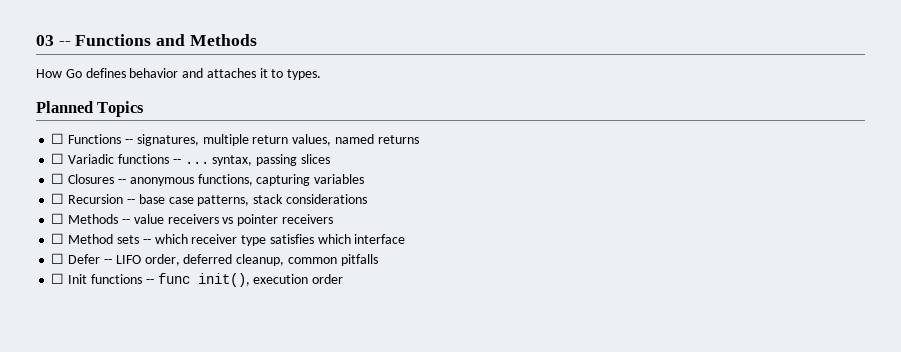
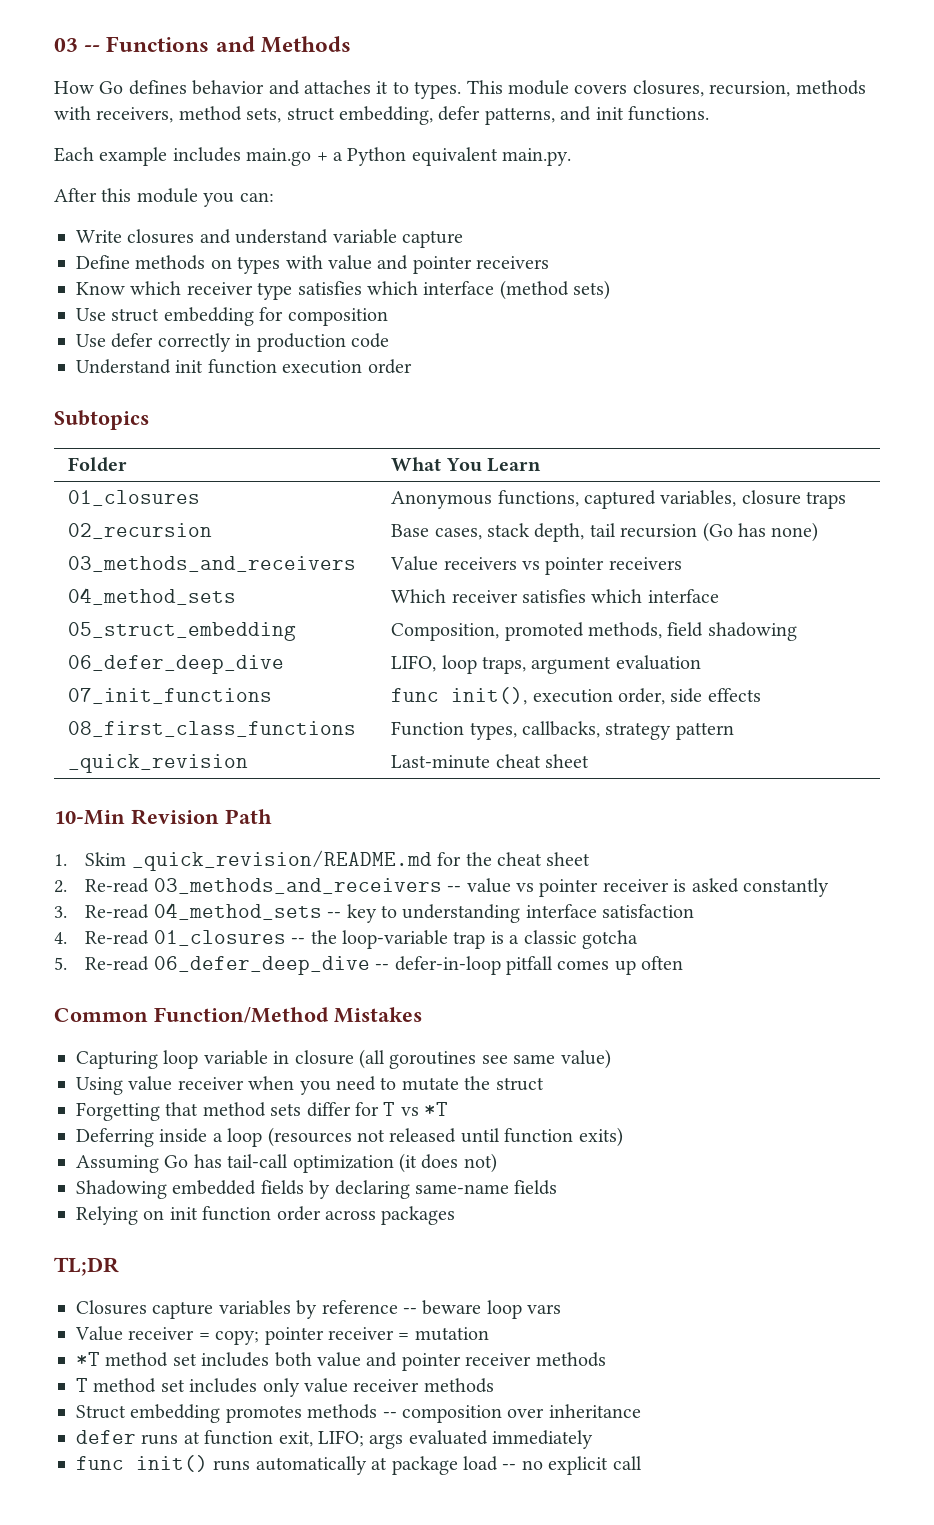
- How Go defines behavior and attaches it to types.
- Planned Topics
- ☐ Functions -- signatures, multiple return values, named returns
- ☐ Variadic functions -- ... syntax, passing slices
- ☐ Closures -- anonymous functions, capturing variables
- ☐ Recursion -- base case patterns, stack considerations
- ☐ Methods -- value receivers vs pointer receivers
- ☐ Method sets -- which receiver type satisfies which interface
- ☐ Defer -- LIFO order, deferred cleanup, common pitfalls
- ☐ Init functions -- func init(), execution order
+ How Go defines behavior and attaches it to types. This module covers closures, recursion, methods with receivers, method sets, struct embedding, defer patterns, and init functions.
+ Each example includes main.go + a Python equivalent main.py.
+ After this module you can:
+ Write closures and understand variable capture
+ Define methods on types with value and pointer receivers
+ Know which receiver type satisfies which interface (method sets)
+ Use struct embedding for composition
+ Use defer correctly in production code
+ Understand init function execution order
+ Subtopics
+ Folder | What You Learn
+ 01_closures | Anonymous functions, captured variables, closure traps
+ 02_recursion | Base cases, stack depth, tail recursion (Go has none)
+ 03_methods_and_receivers | Value receivers vs pointer receivers
+ 04_method_sets | Which receiver satisfies which interface
+ 05_struct_embedding | Composition, promoted methods, field shadowing
+ 06_defer_deep_dive | LIFO, loop traps, argument evaluation
+ 07_init_functions | func init(), execution order, side effects
+ 08_first_class_functions | Function types, callbacks, strategy pattern
+ _quick_revision | Last-minute cheat sheet
+ 10-Min Revision Path
+ 1. Skim _quick_revision/README.md for the cheat sheet
+ 2. Re-read 03_methods_and_receivers -- value vs pointer receiver is asked constantly
+ 3. Re-read 04_method_sets -- key to understanding interface satisfaction
+ 4. Re-read 01_closures -- the loop-variable trap is a classic gotcha
+ 5. Re-read 06_defer_deep_dive -- defer-in-loop pitfall comes up often
+ Common Function/Method Mistakes
+ Capturing loop variable in closure (all goroutines see same value)
+ Using value receiver when you need to mutate the struct
+ Forgetting that method sets differ for T vs *T
+ Deferring inside a loop (resources not released until function exits)
+ Assuming Go has tail-call optimization (it does not)
+ Shadowing embedded fields by declaring same-name fields
+ Relying on init function order across packages
+ TL;DR
+ Closures capture variables by reference -- beware loop vars
+ Value receiver = copy; pointer receiver = mutation
+ *T method set includes both value and pointer receiver methods
+ T method set includes only value receiver methods
+ Struct embedding promotes methods -- composition over inheritance
+ defer runs at function exit, LIFO; args evaluated immediately
+ func init() runs automatically at package load -- no explicit call

